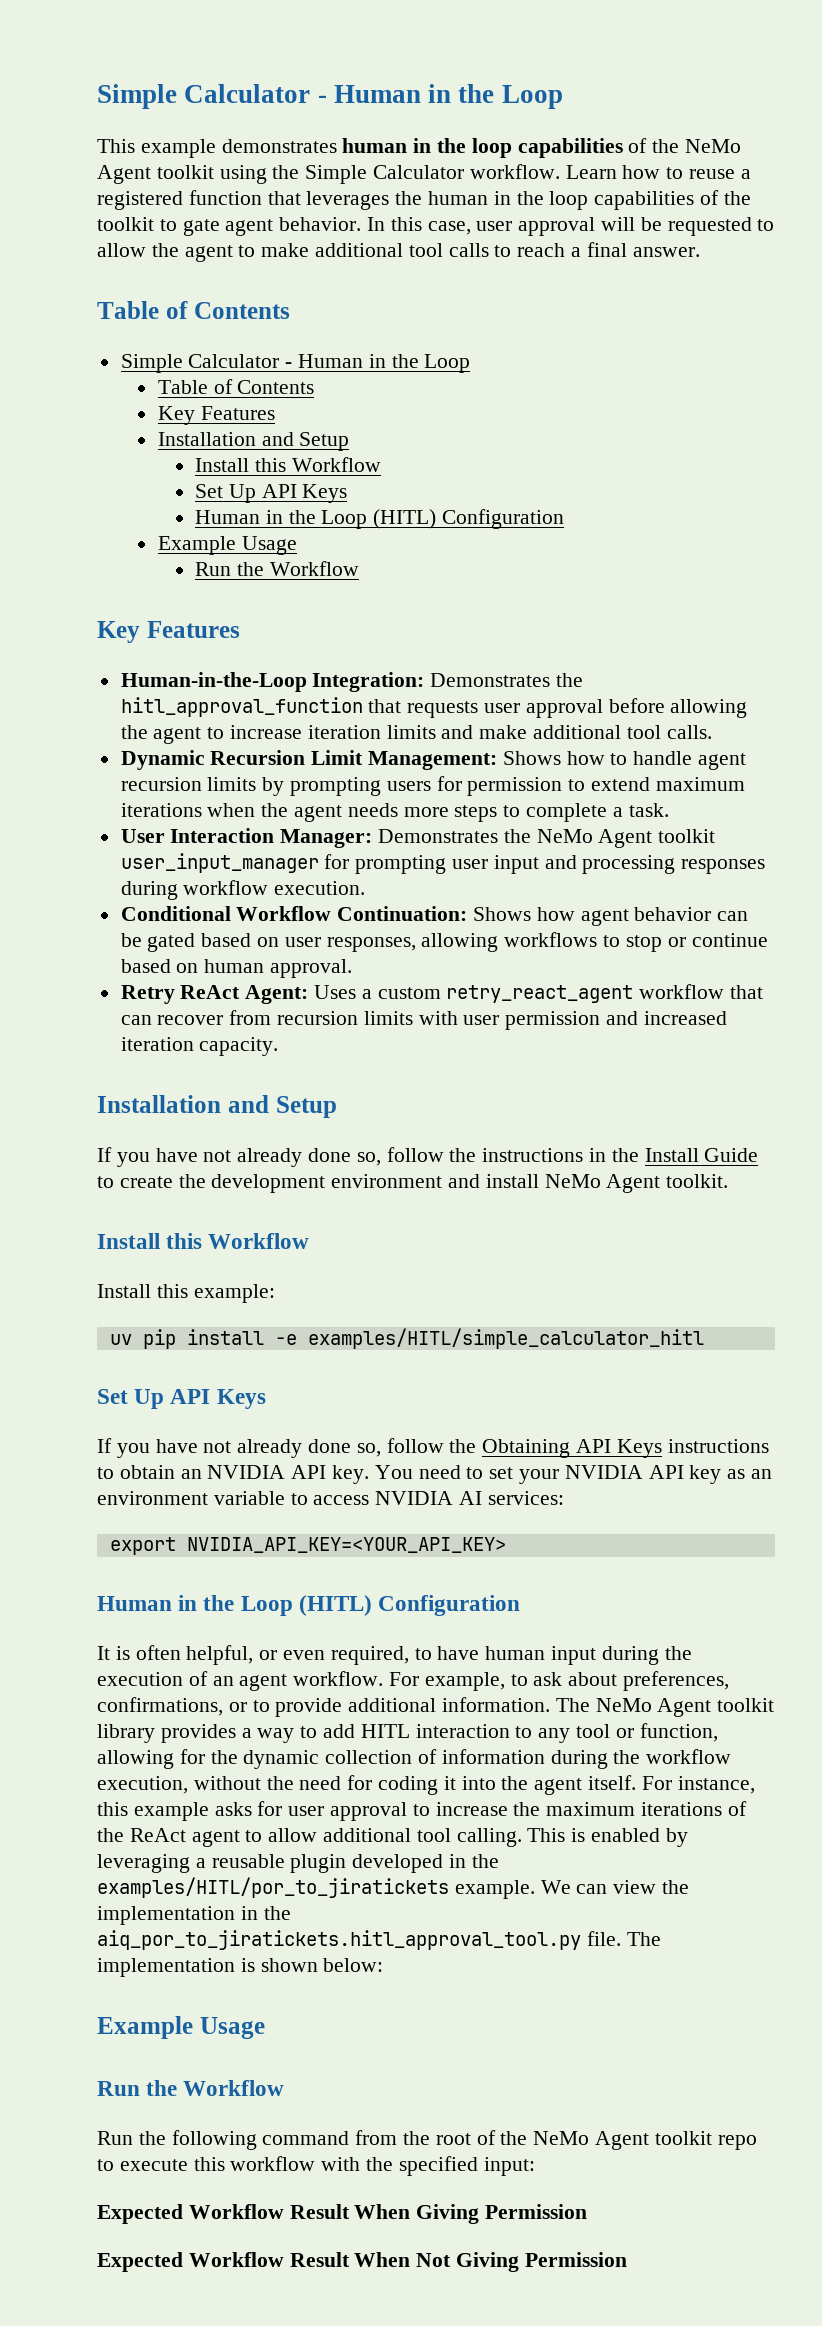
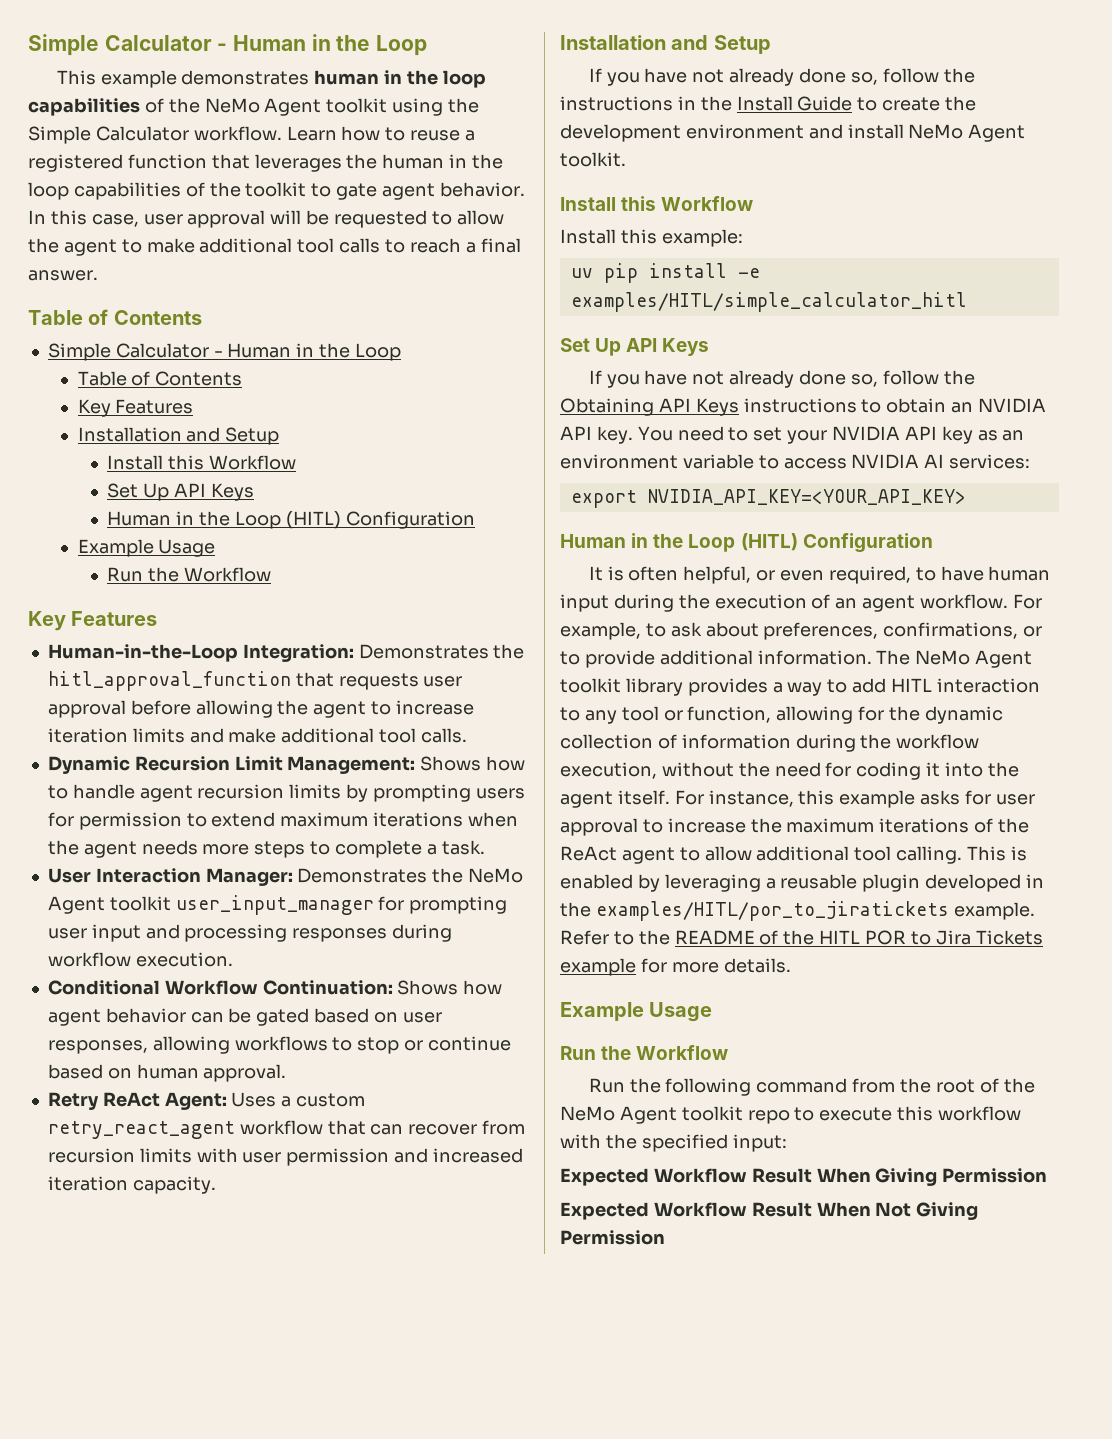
- We can view the implementation in the aiq_por_to_jiratickets.hitl_approval_tool.py file. The implementation is shown below:
+ Refer to the README of the HITL POR to Jira Tickets example for more details.

